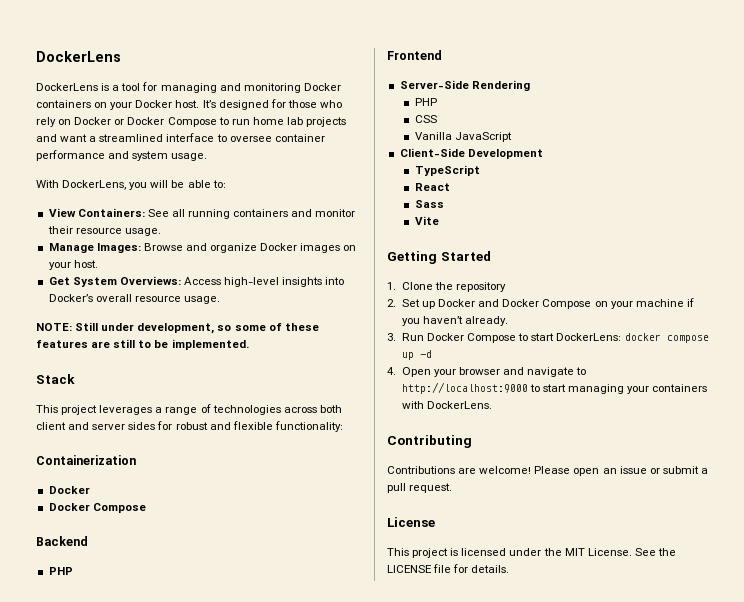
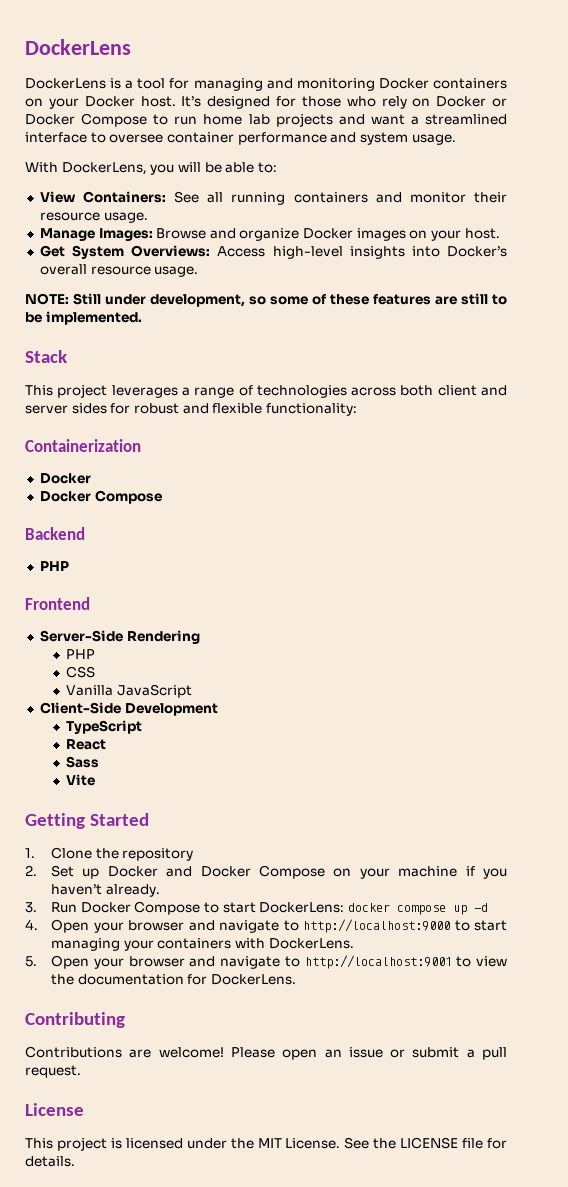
+ 5. Open your browser and navigate to http://localhost:9001 to view the documentation for DockerLens.

